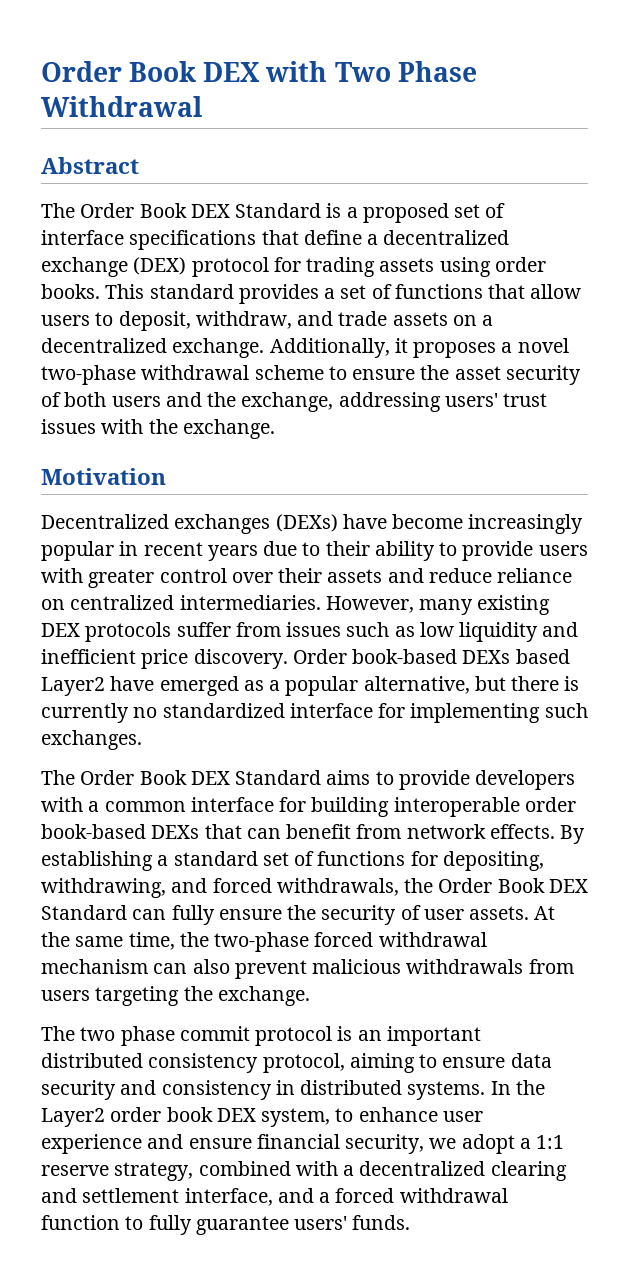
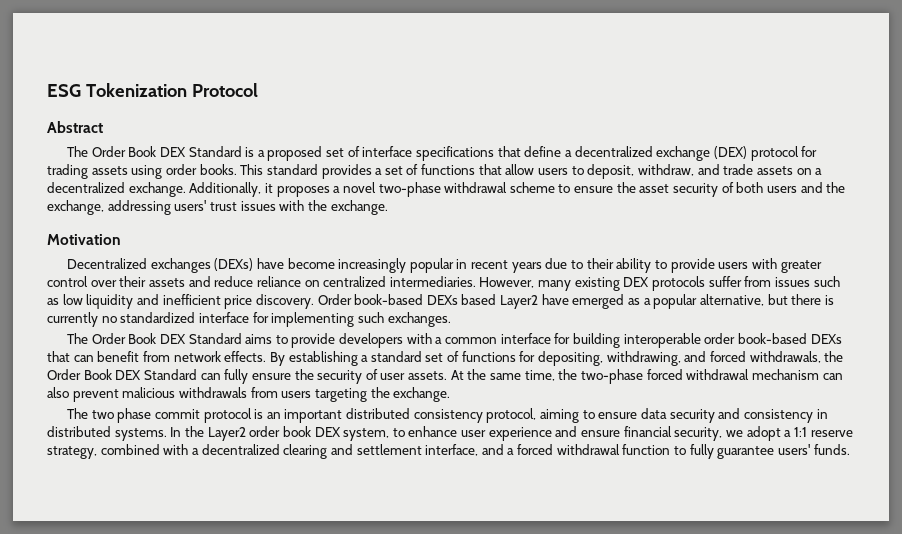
- Order Book DEX with Two Phase Withdrawal
+ ESG Tokenization Protocol

